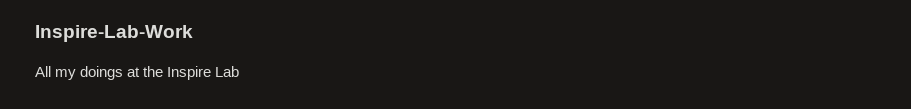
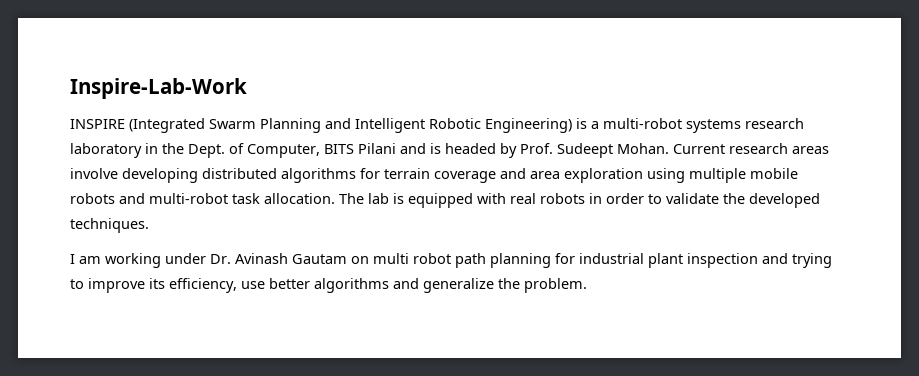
- All my doings at the Inspire Lab
+ INSPIRE (Integrated Swarm Planning and Intelligent Robotic Engineering) is a multi-robot systems research laboratory in the Dept. of Computer, BITS Pilani and is headed by Prof. Sudeept Mohan. Current research areas involve developing distributed algorithms for terrain coverage and area exploration using multiple mobile robots and multi-robot task allocation. The lab is equipped with real robots in order to validate the developed techniques.
+ I am working under Dr. Avinash Gautam on multi robot path planning for industrial plant inspection and trying to improve its efficiency, use better algorithms and generalize the problem.

